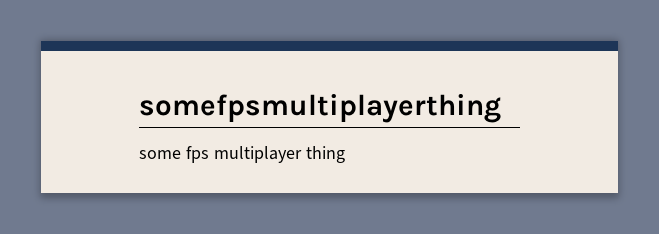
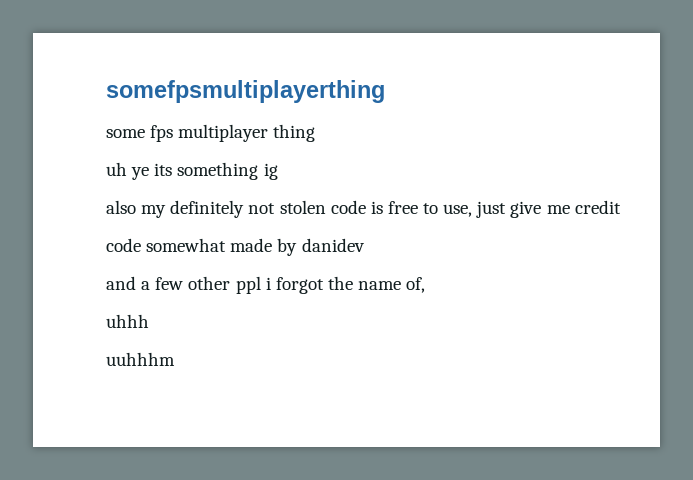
+ uh ye its something ig
+ also my definitely not stolen code is free to use, just give me credit
+ code somewhat made by danidev
+ and a few other ppl i forgot the name of,
+ uhhh
+ uuhhhm

